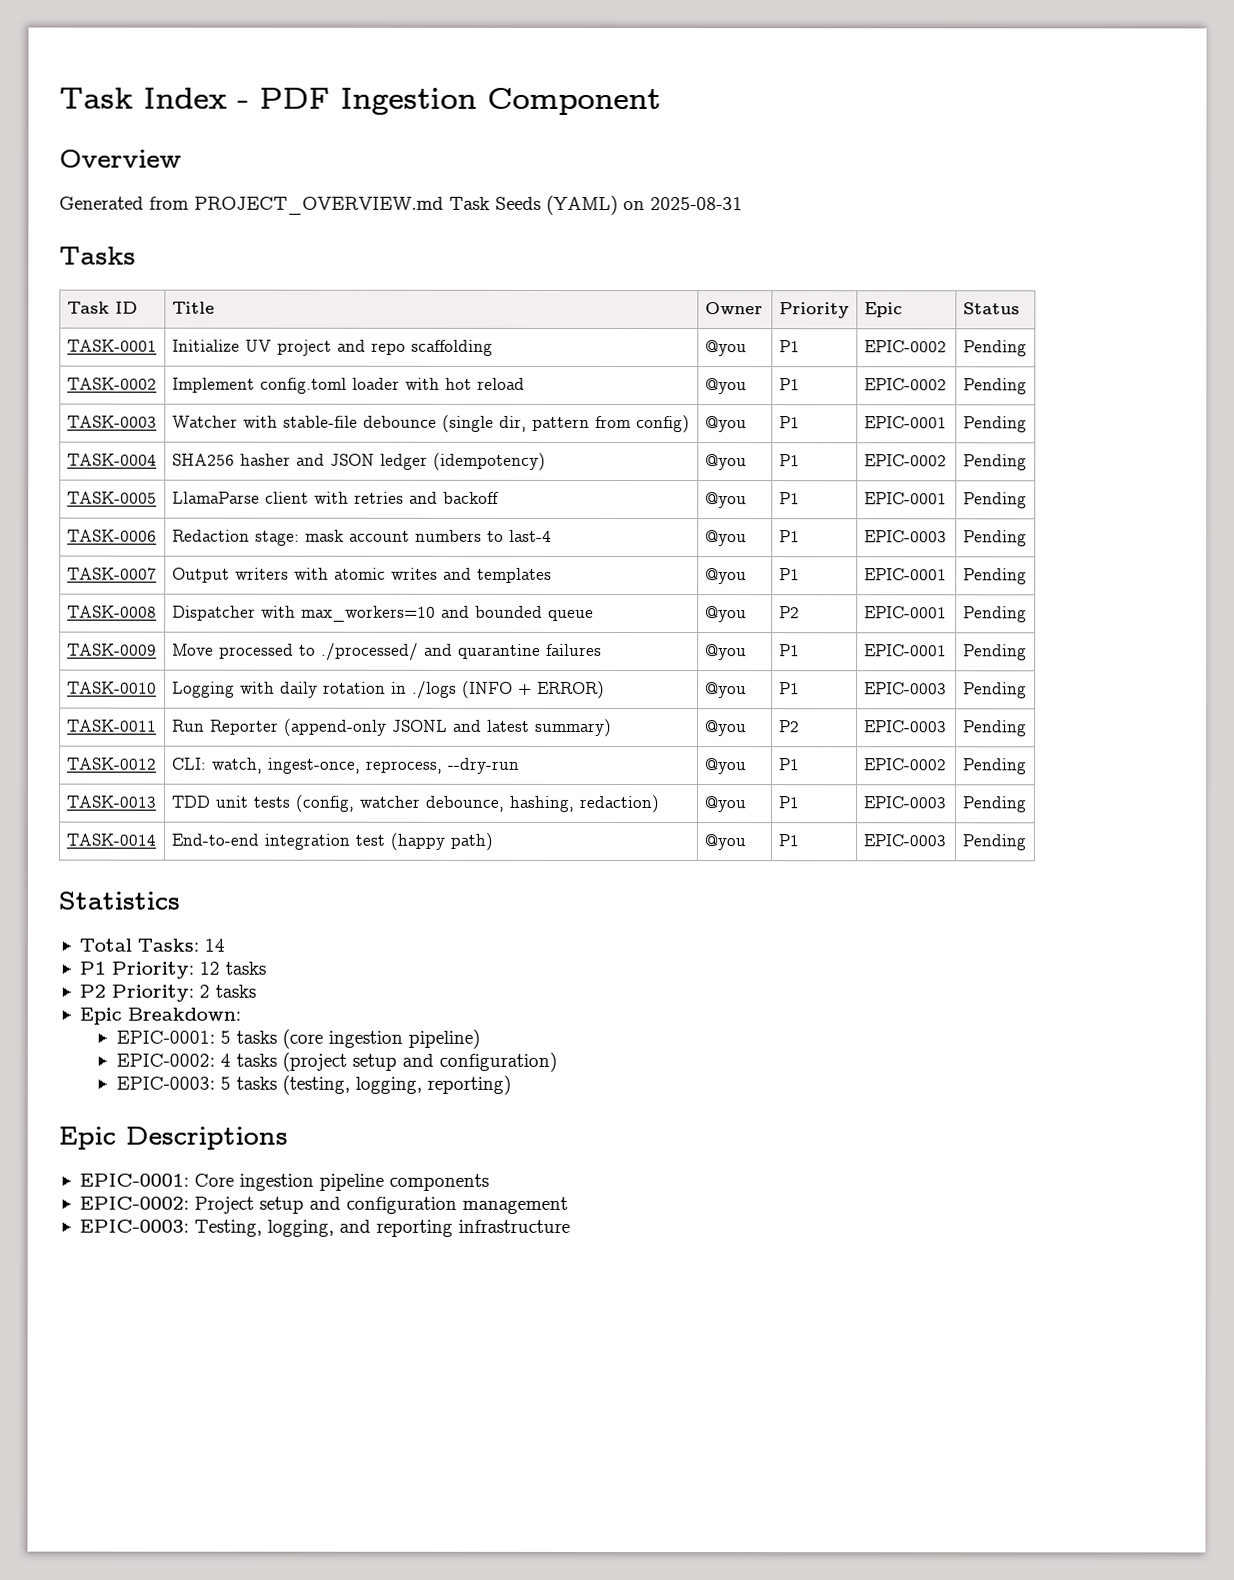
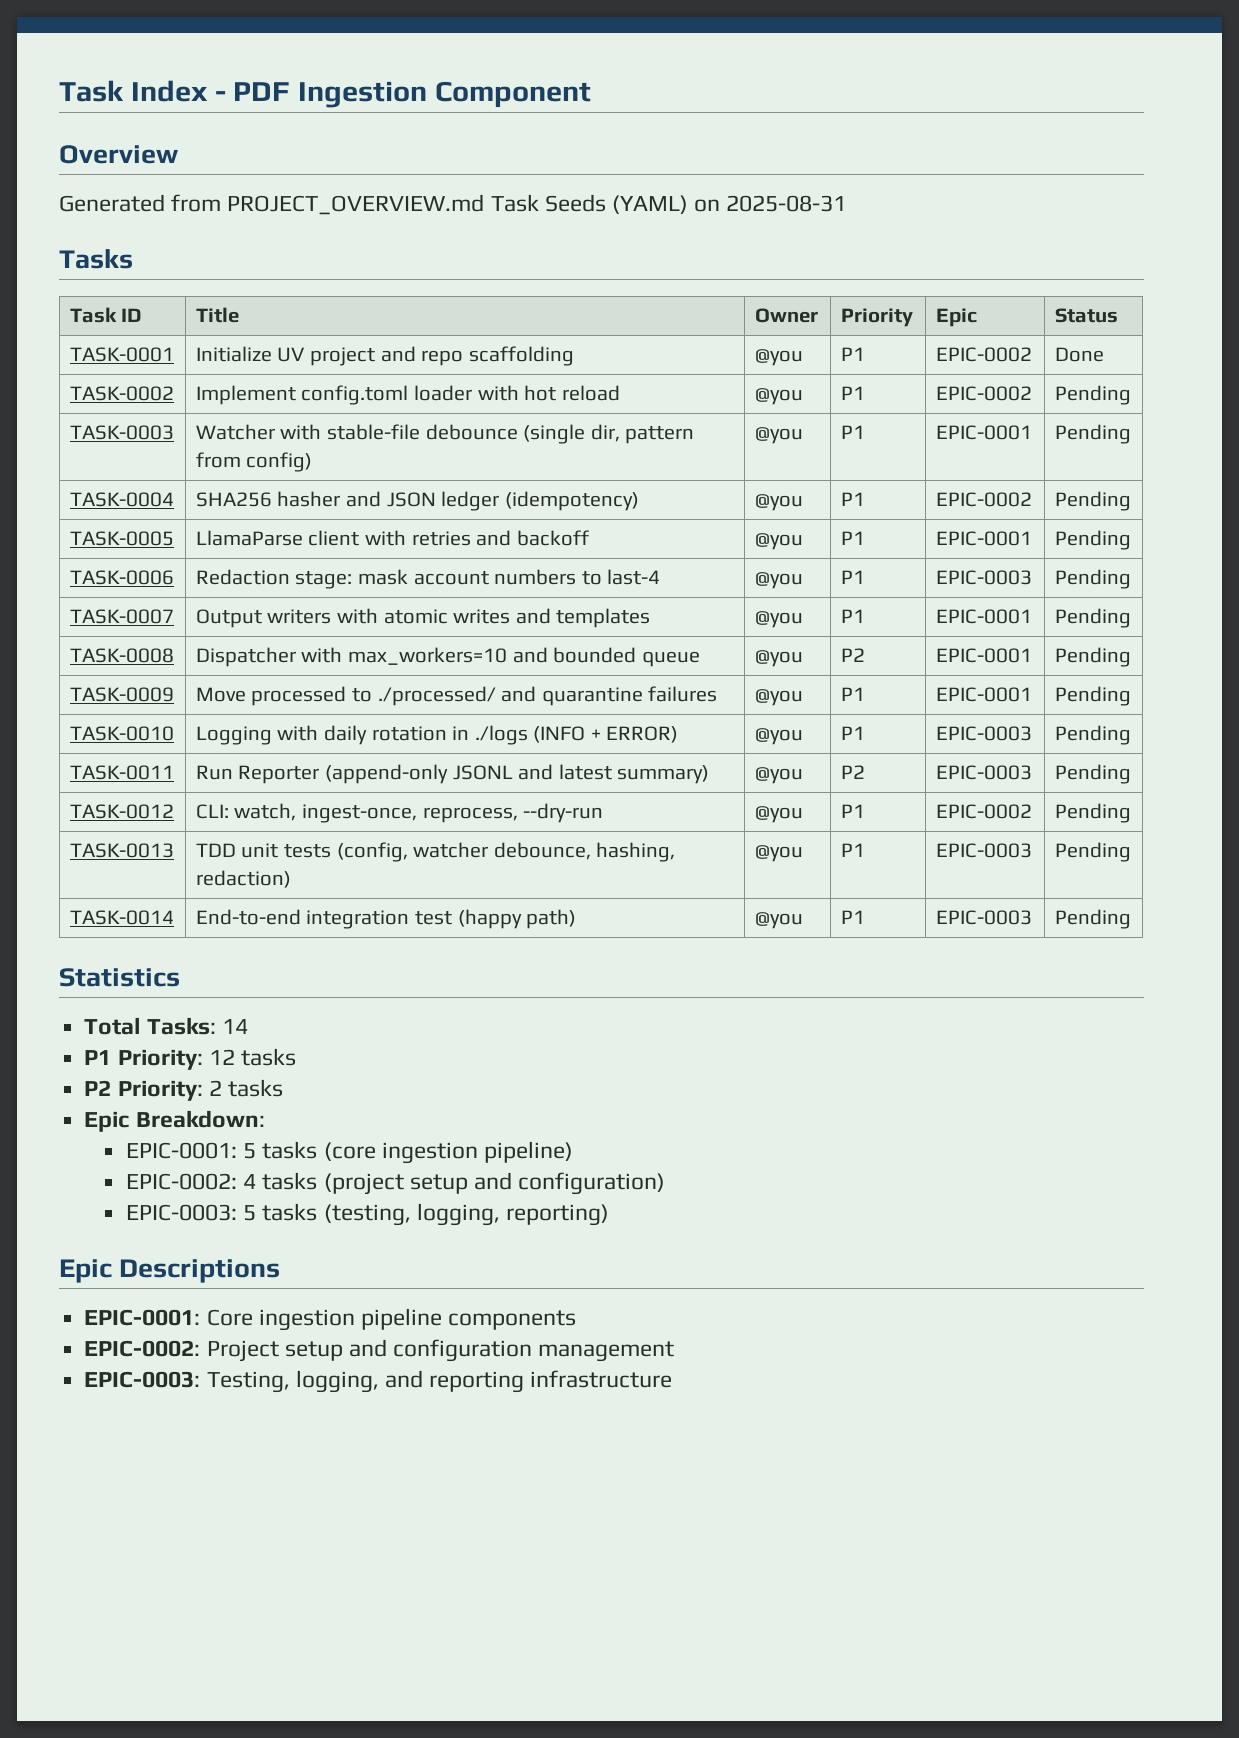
- TASK-0001 | Initialize UV project and repo scaffolding | @you | P1 | EPIC-0002 | Pending
+ TASK-0001 | Initialize UV project and repo scaffolding | @you | P1 | EPIC-0002 | Done

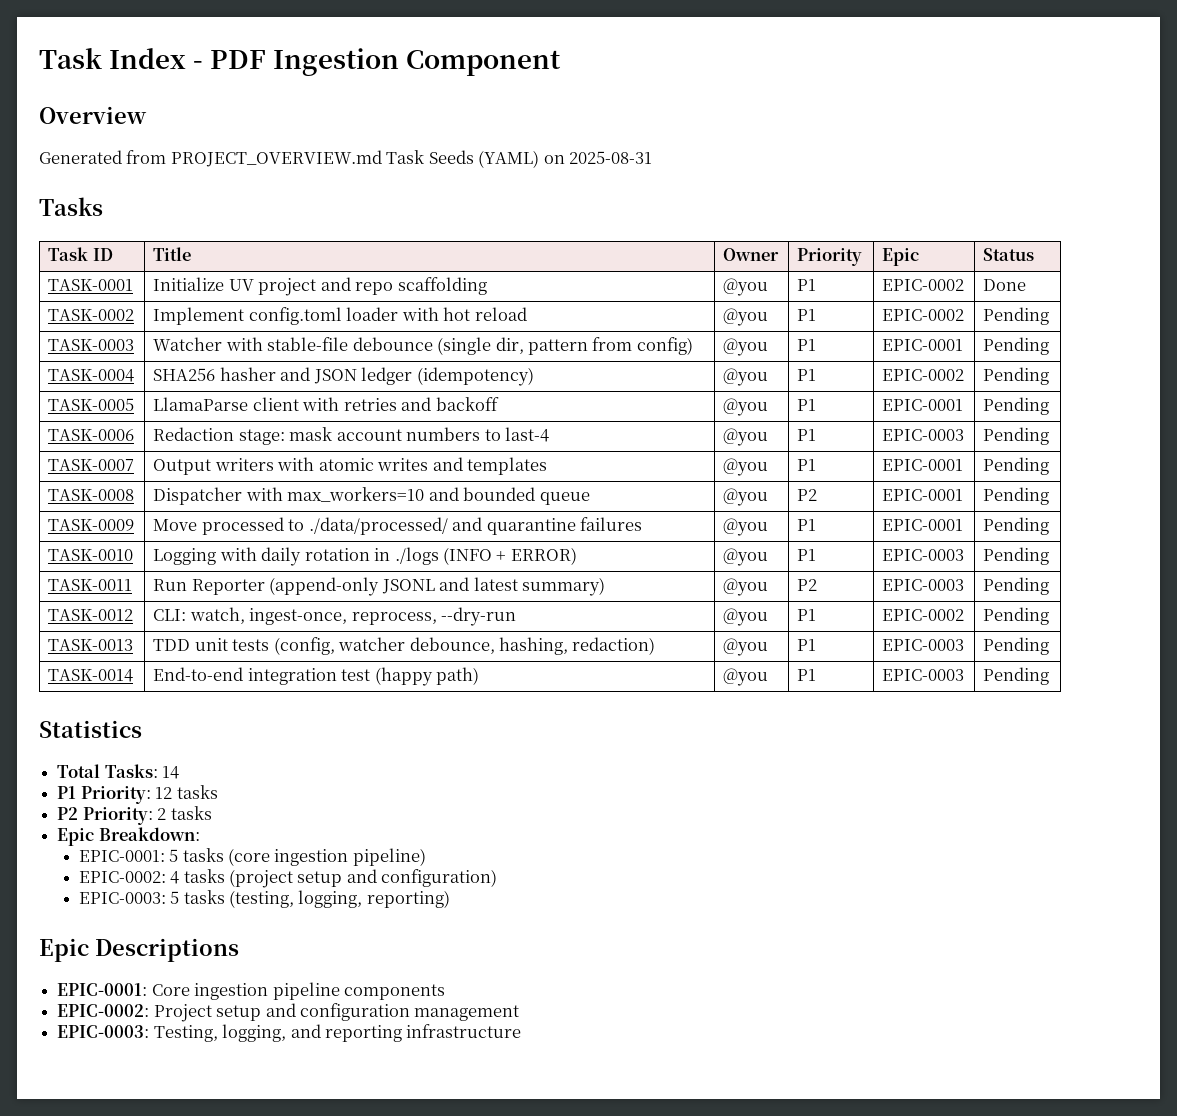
- TASK-0009 | Move processed to ./processed/ and quarantine failures | @you | P1 | EPIC-0001 | Pending
+ TASK-0009 | Move processed to ./data/processed/ and quarantine failures | @you | P1 | EPIC-0001 | Pending

